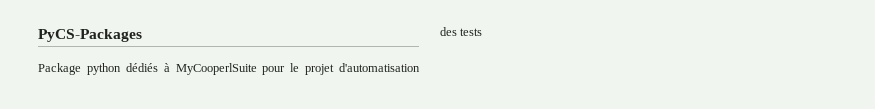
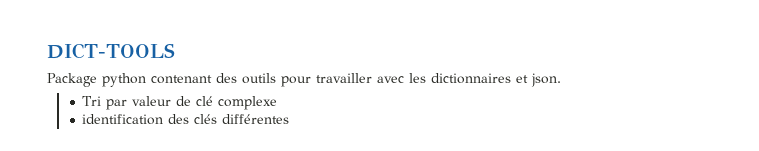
- PyCS-Packages
+ DICT-TOOLS
- Package python dédiés à MyCooperlSuite pour le projet d'automatisation des tests
+ Package python contenant des outils pour travailler avec les dictionnaires et json.
+ Tri par valeur de clé complexe
+ identification des clés différentes

